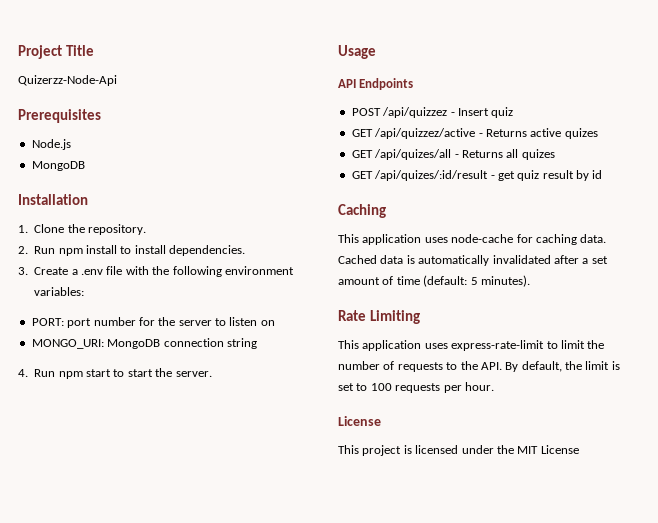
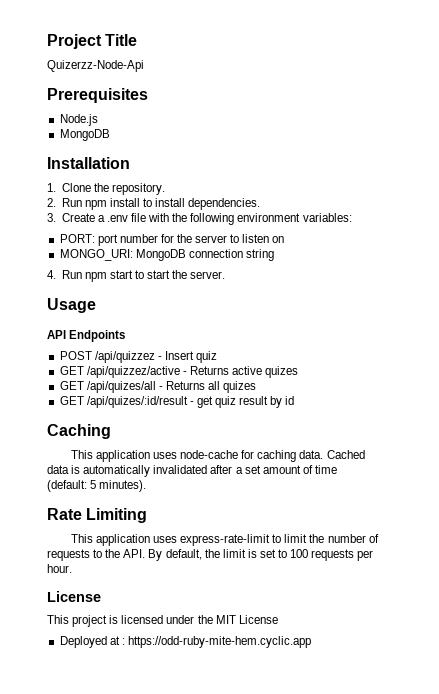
+ Deployed at : https://odd-ruby-mite-hem.cyclic.app

